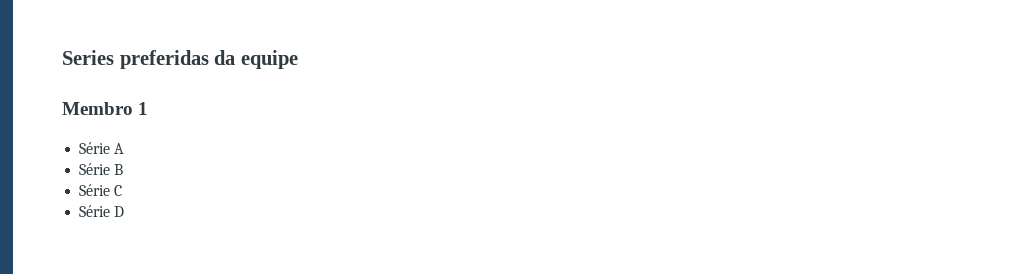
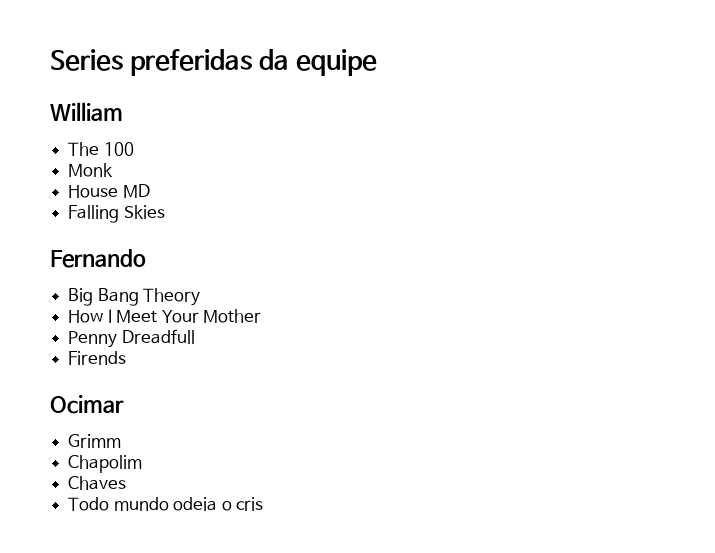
- Membro 1
- Série A
- Série B
- Série C
- Série D
+ William
+ The 100
+ Monk
+ House MD
+ Falling Skies
+ Fernando
+ Big Bang Theory
+ How I Meet Your Mother
+ Penny Dreadfull
+ Firends
+ Ocimar
+ Grimm
+ Chapolim
+ Chaves
+ Todo mundo odeia o cris

